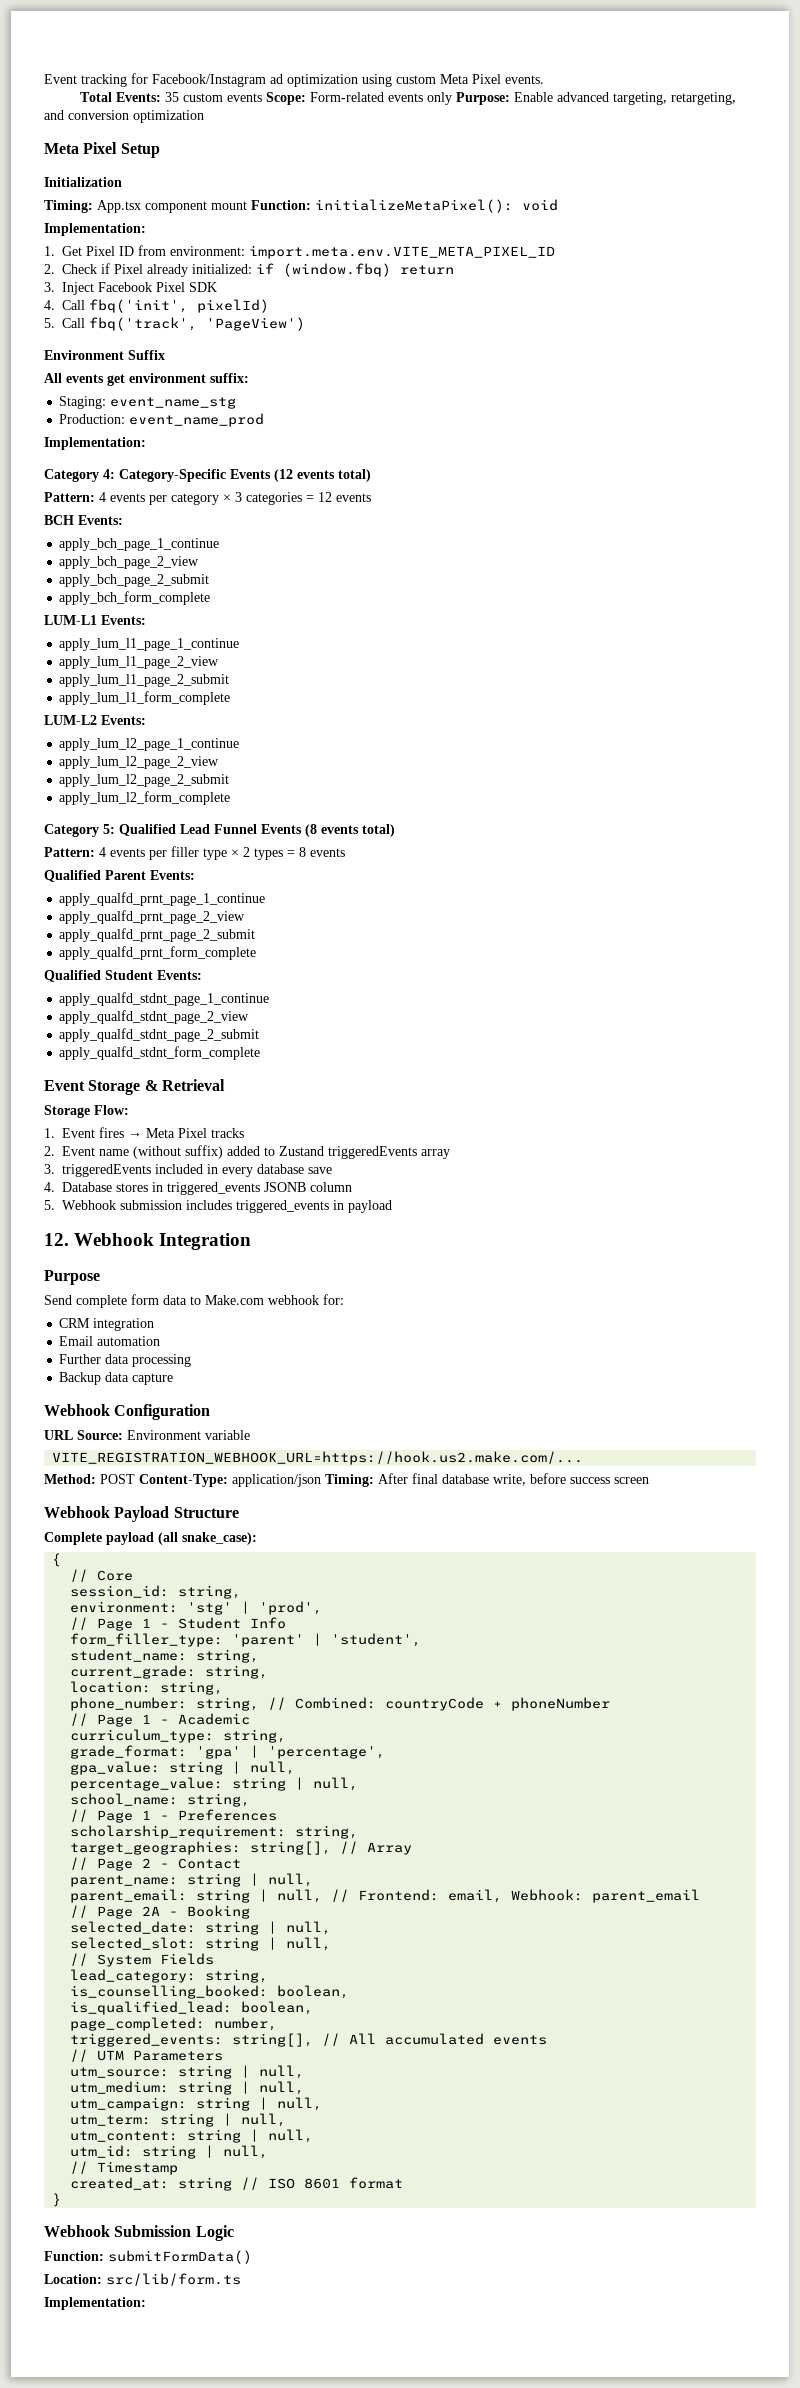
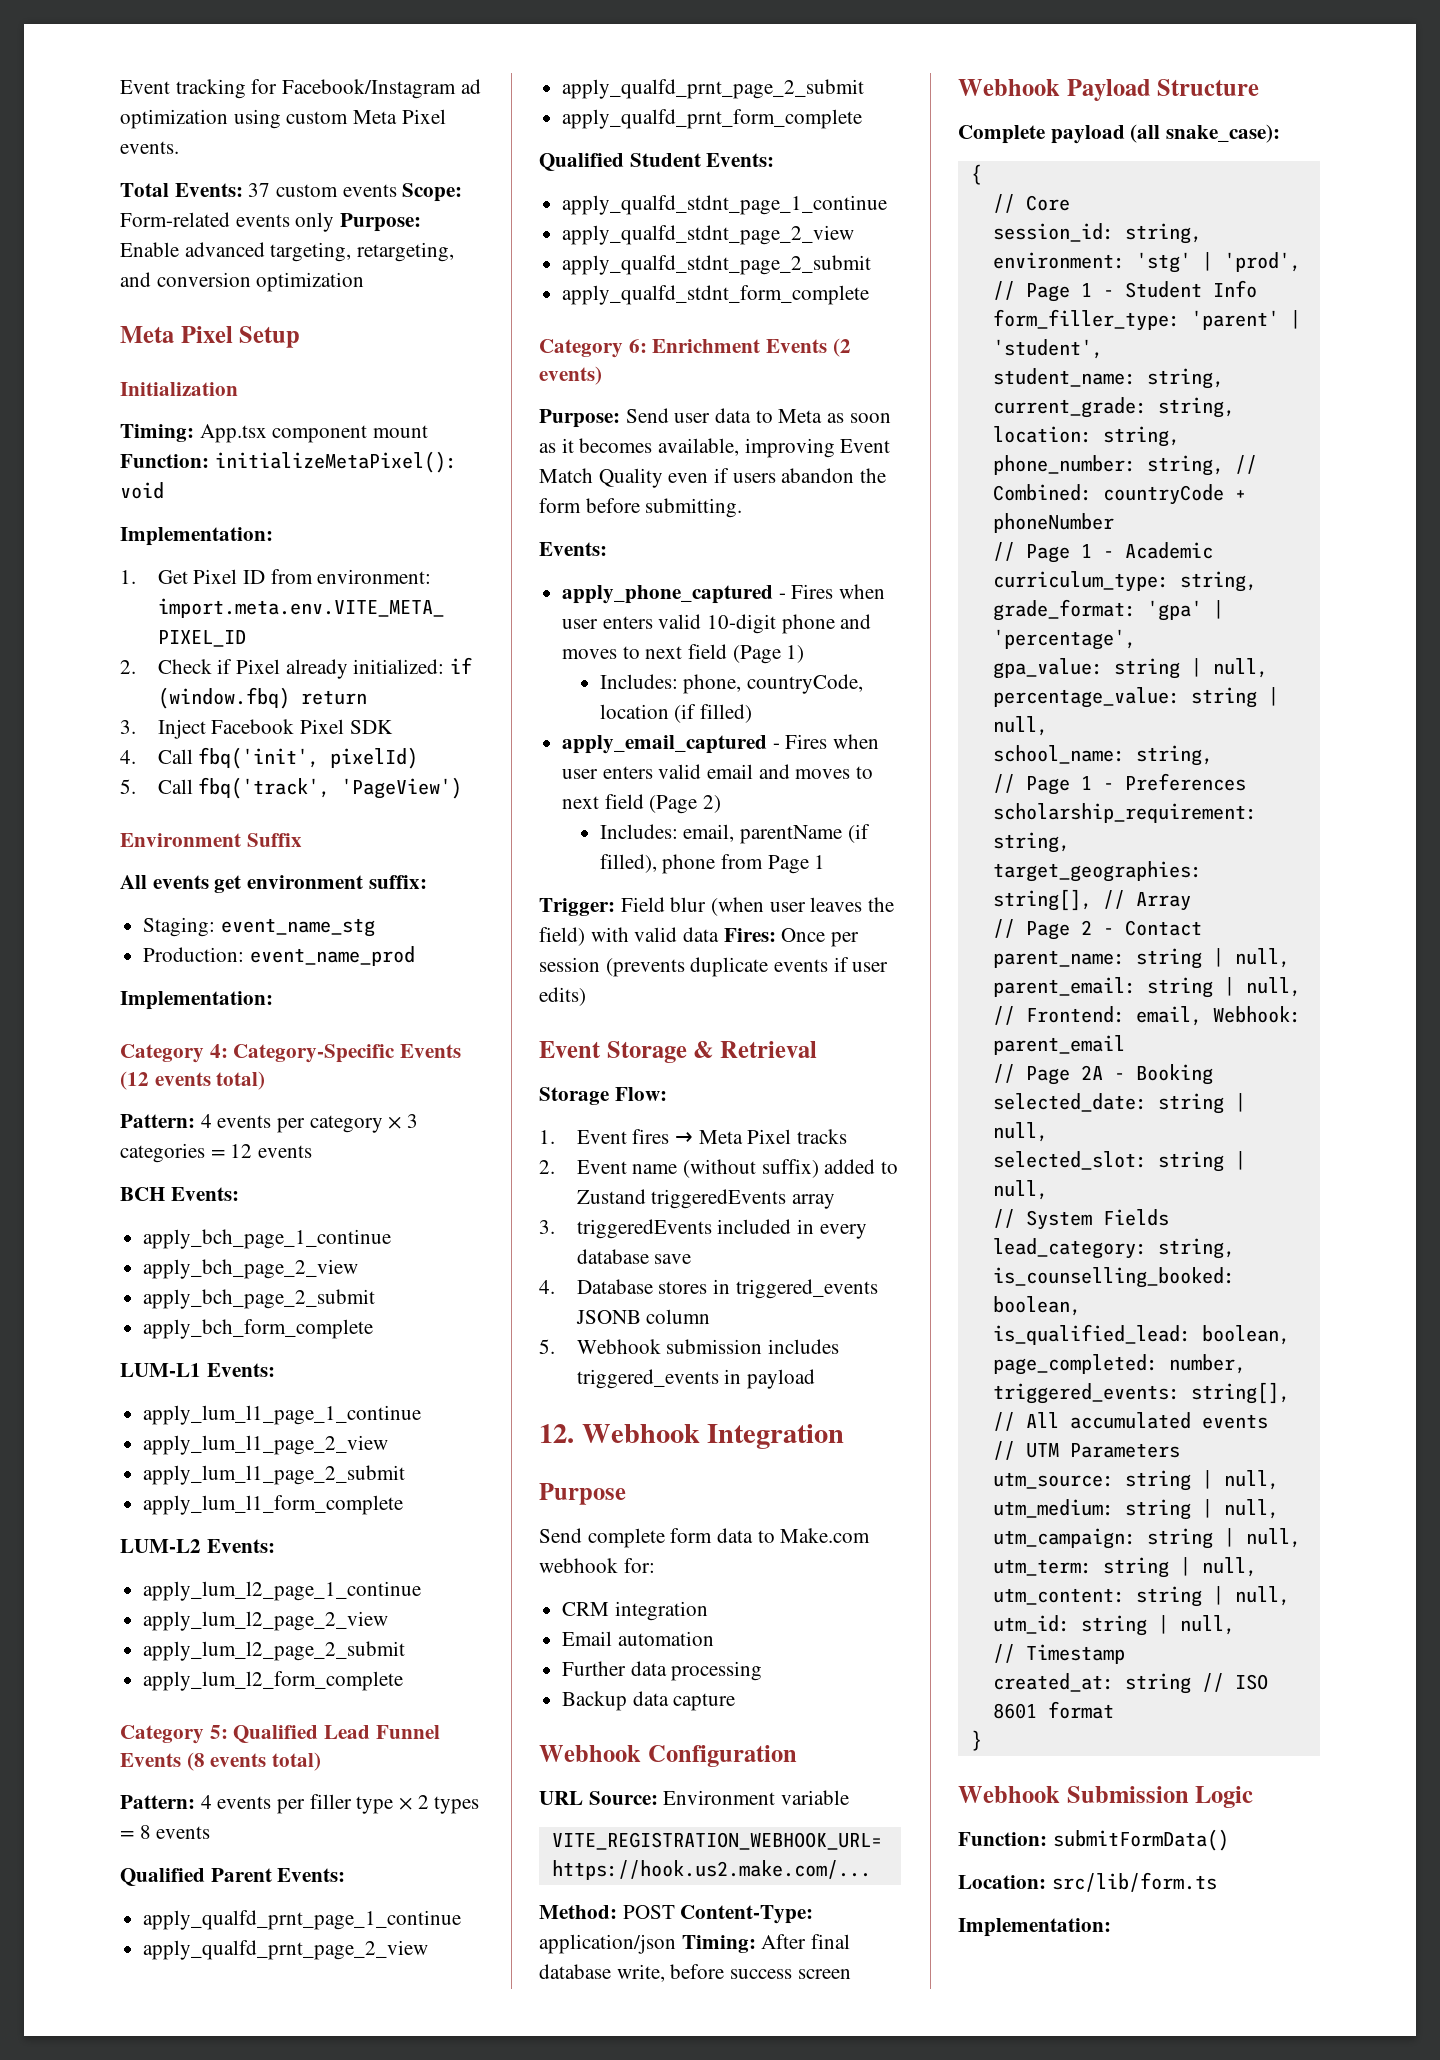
- Total Events: 35 custom events Scope: Form-related events only Purpose: Enable advanced targeting, retargeting, and conversion optimization
+ Total Events: 37 custom events Scope: Form-related events only Purpose: Enable advanced targeting, retargeting, and conversion optimization
+ Category 6: Enrichment Events (2 events)
+ Purpose: Send user data to Meta as soon as it becomes available, improving Event Match Quality even if users abandon the form before submitting.
+ Events:
+ apply_phone_captured - Fires when user enters valid 10-digit phone and moves to next field (Page 1)
+ Includes: phone, countryCode, location (if filled)
+ apply_email_captured - Fires when user enters valid email and moves to next field (Page 2)
+ Includes: email, parentName (if filled), phone from Page 1
+ Trigger: Field blur (when user leaves the field) with valid data Fires: Once per session (prevents duplicate events if user edits)

